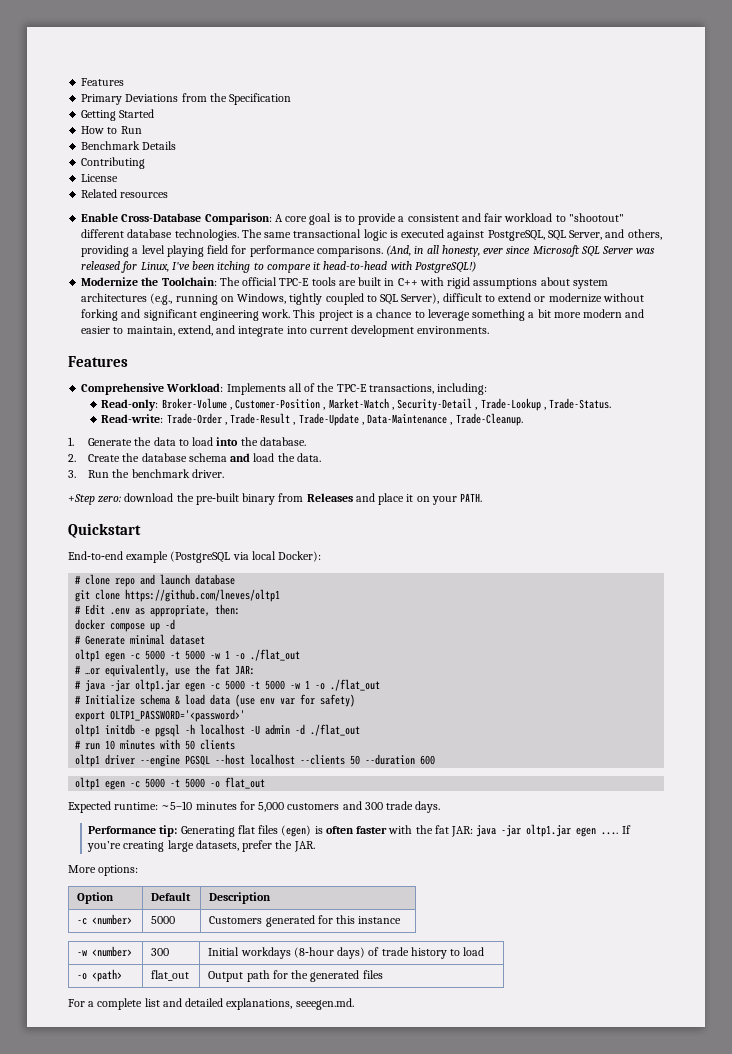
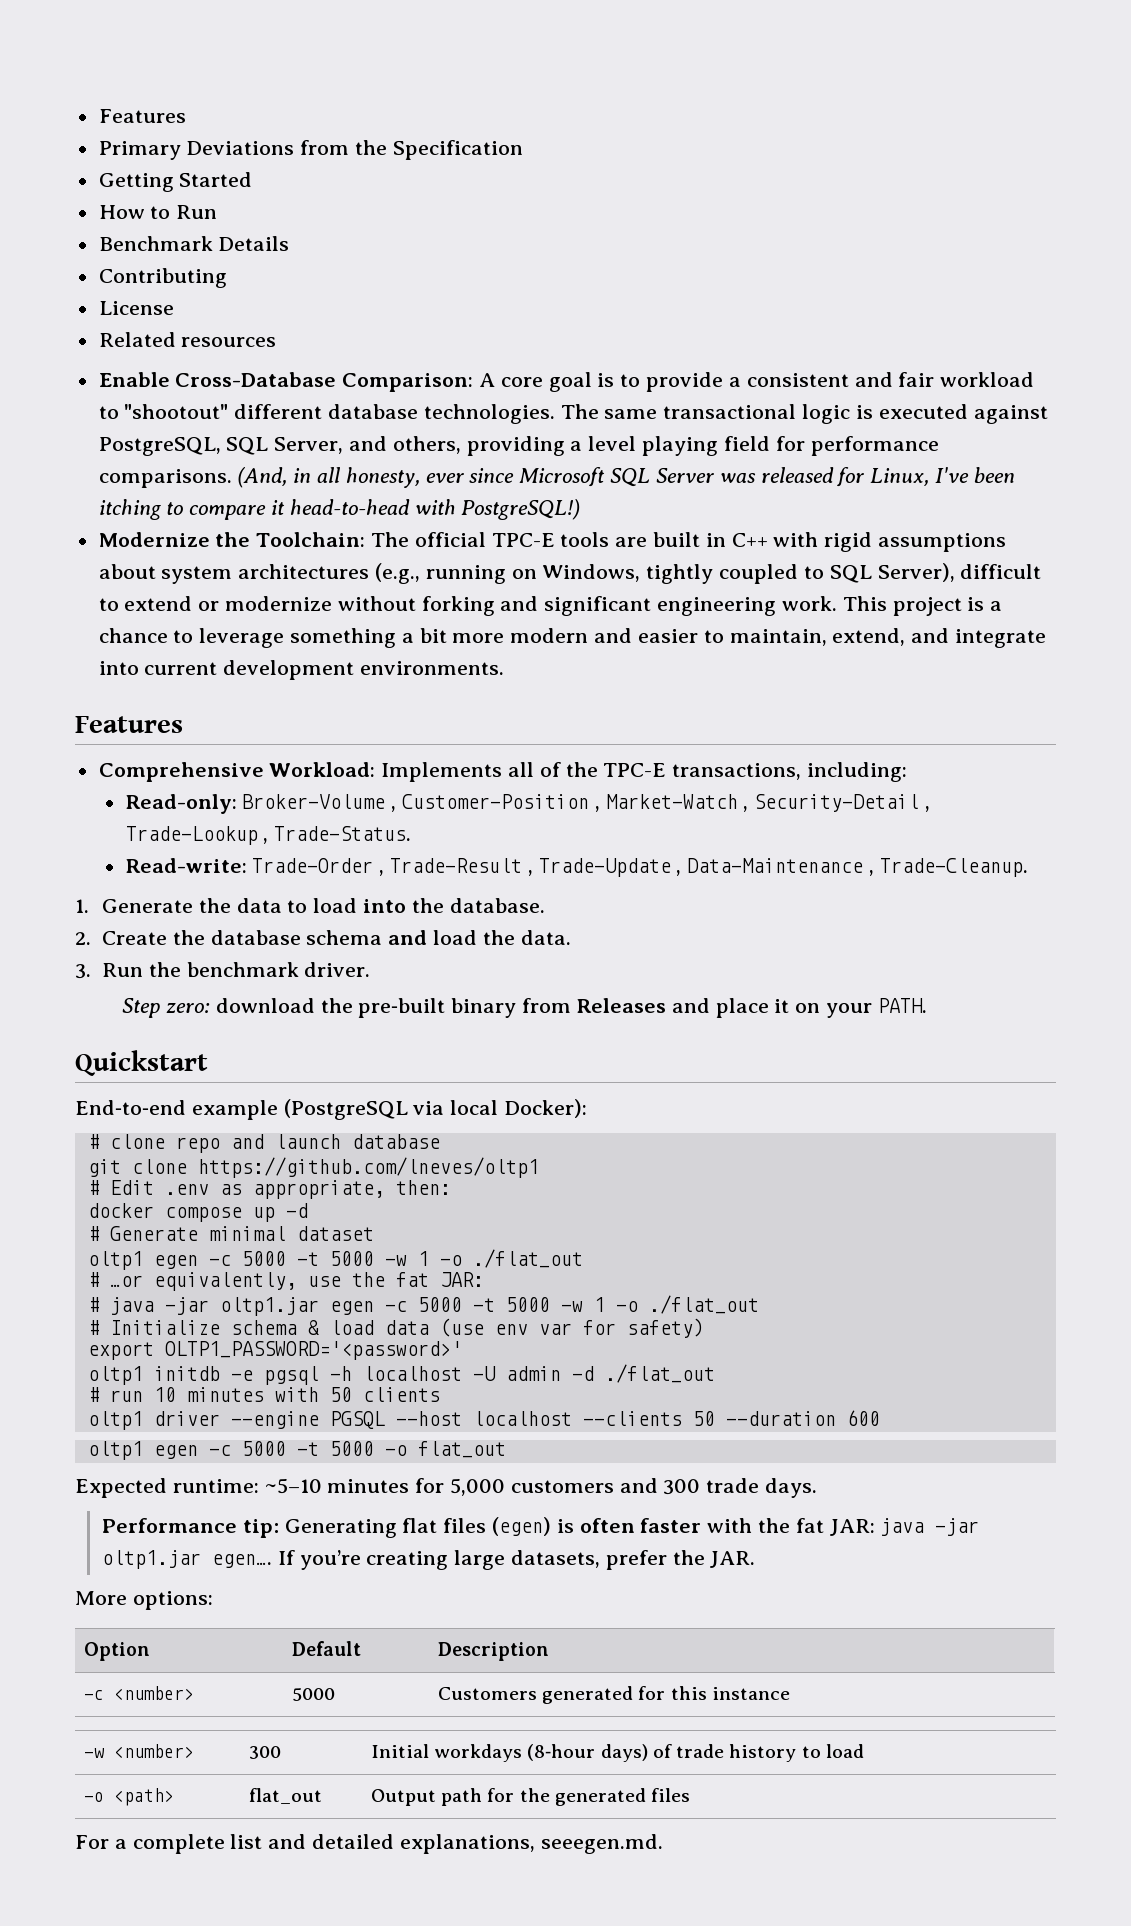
- +Step zero: download the pre‑built binary from Releases and place it on your PATH.
+ Step zero: download the pre‑built binary from Releases and place it on your PATH.
- Performance tip: Generating flat files (egen) is often faster with the fat JAR: java -jar oltp1.jar egen ....
+ Performance tip: Generating flat files (egen) is often faster with the fat JAR: java -jar oltp1.jar egen….

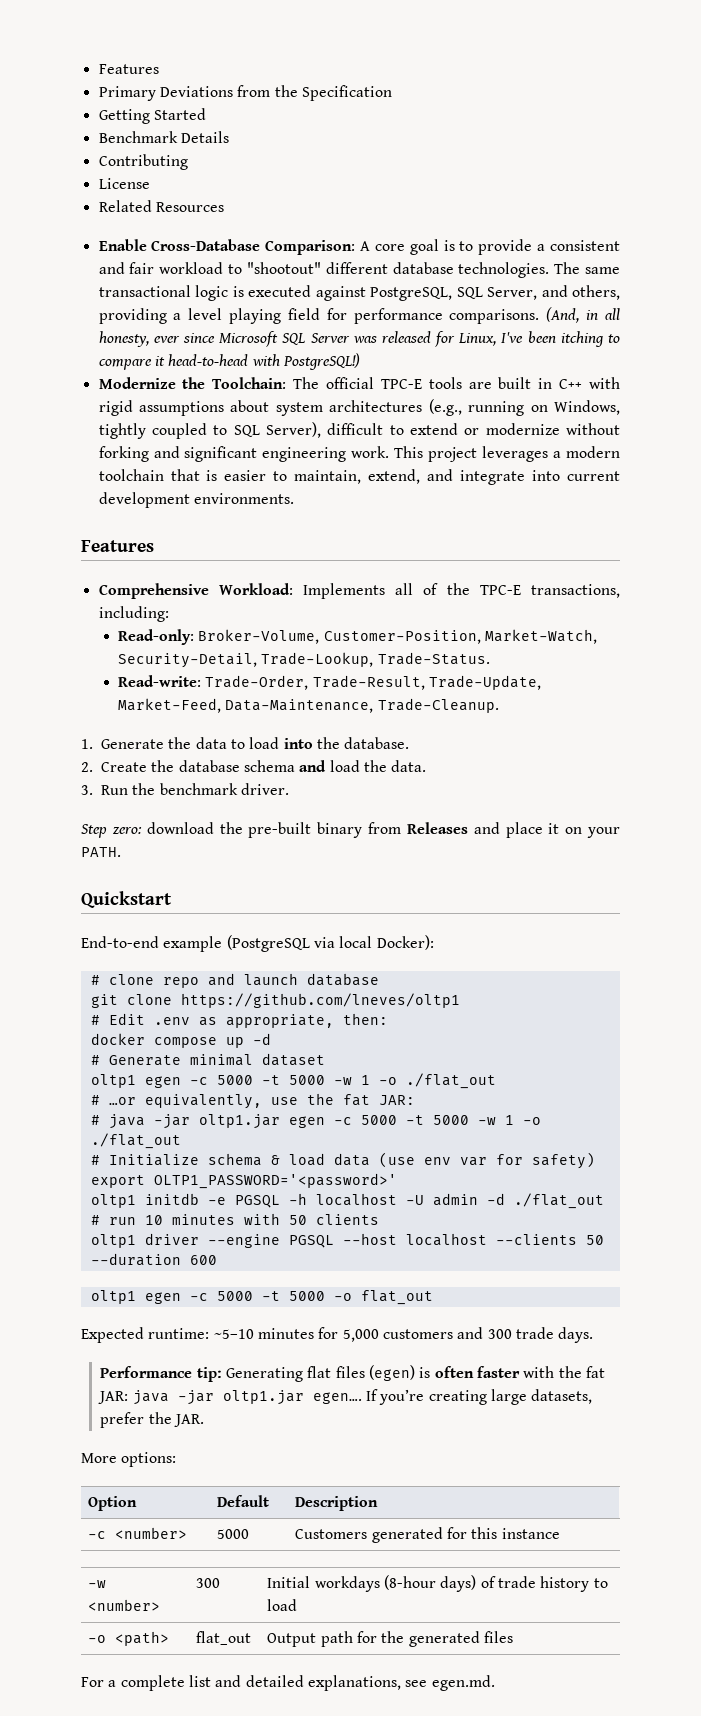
- How to Run
- Related resources
+ Related Resources
- This project is a chance to leverage something a bit more modern and easier to maintain, extend, and integrate into current development environments.
+ This project leverages a modern toolchain that is easier to maintain, extend, and integrate into current development environments.
- Read-only: Broker-Volume , Customer-Position , Market-Watch , Security-Detail , Trade-Lookup , Trade-Status.
- Read-write: Trade-Order , Trade-Result , Trade-Update , Data-Maintenance , Trade-Cleanup.
+ Read-only: Broker-Volume, Customer-Position, Market-Watch, Security-Detail, Trade-Lookup, Trade-Status.
+ Read-write: Trade-Order, Trade-Result, Trade-Update, Market-Feed, Data-Maintenance, Trade-Cleanup.
- oltp1 initdb -e pgsql -h localhost -U admin -d ./flat_out
+ oltp1 initdb -e PGSQL -h localhost -U admin -d ./flat_out
- For a complete list and detailed explanations, seeegen.md.
+ For a complete list and detailed explanations, see egen.md.

